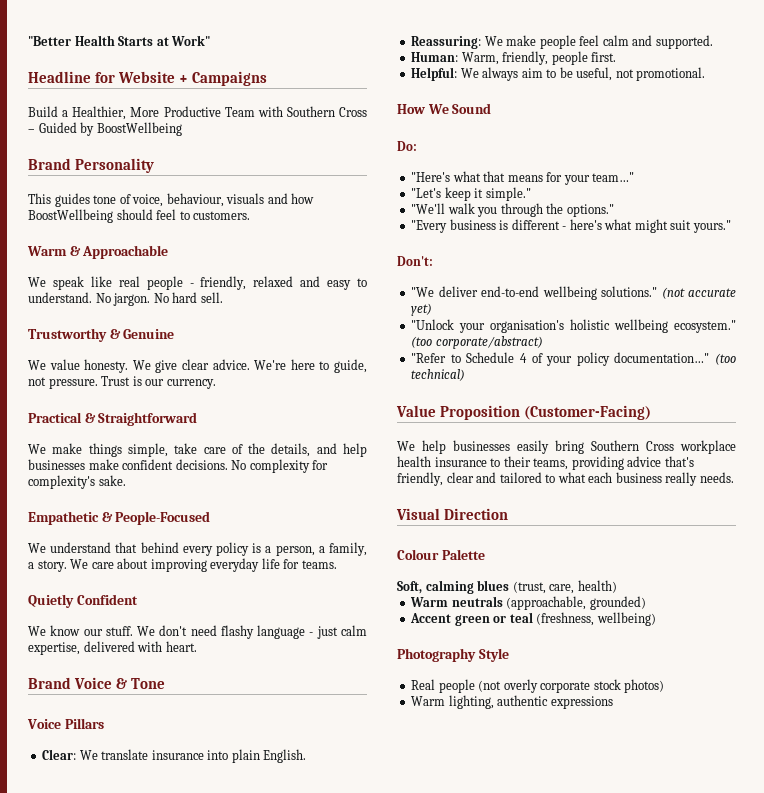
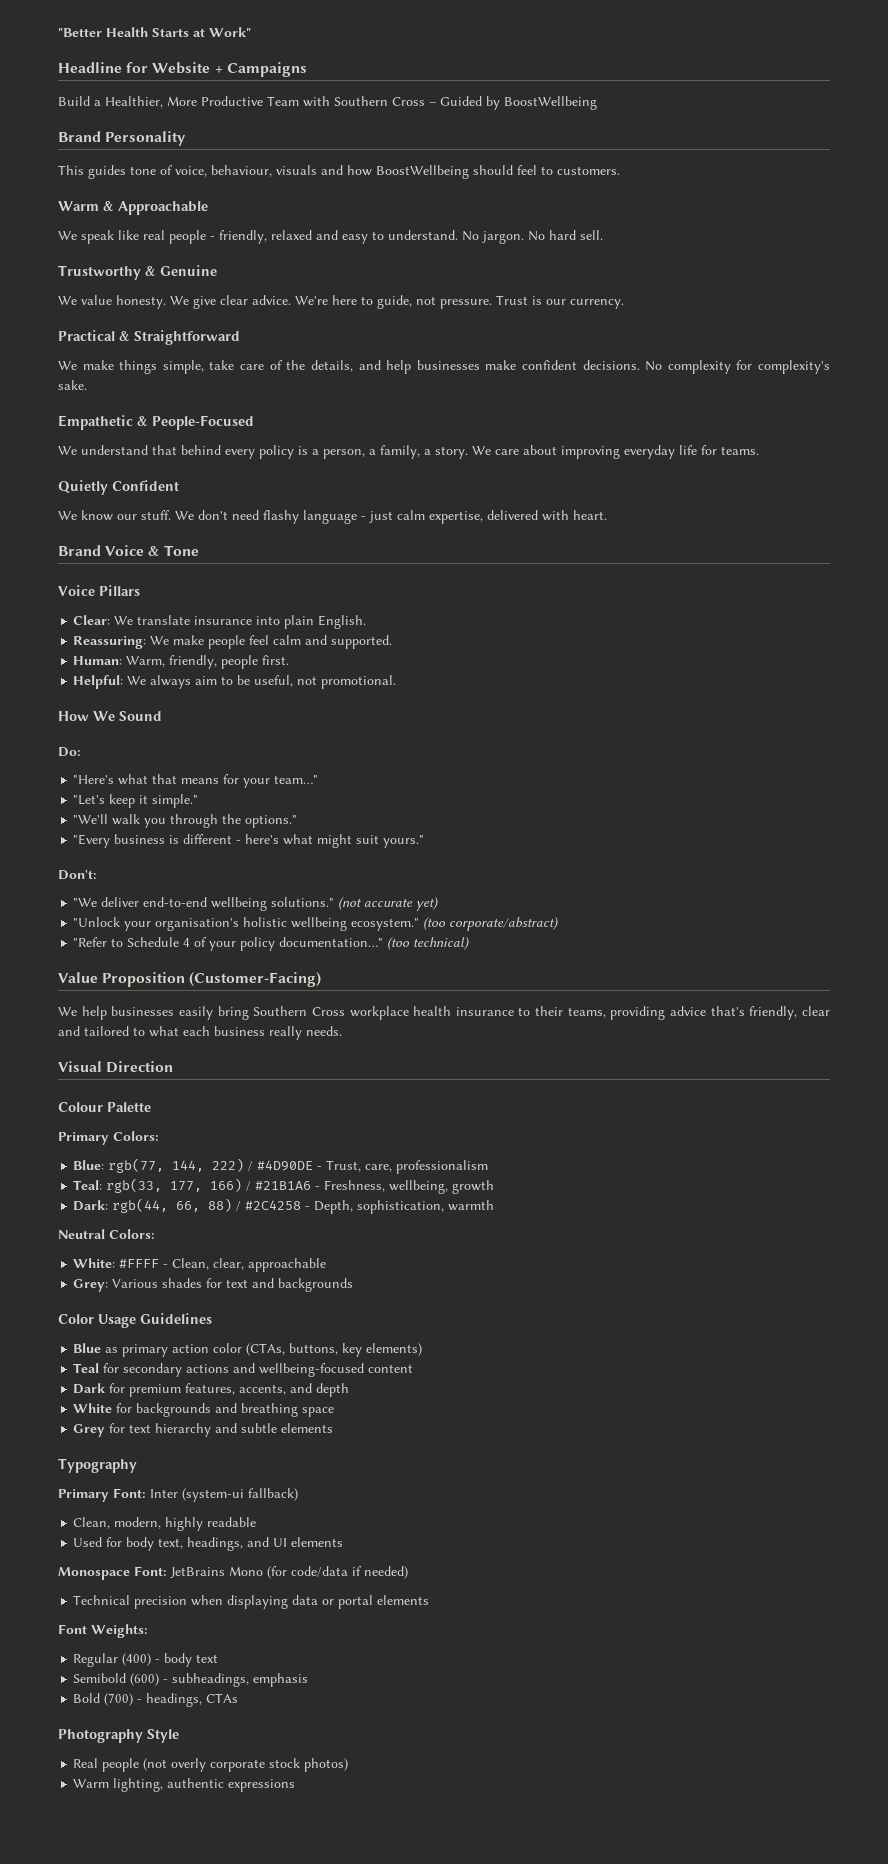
- Soft, calming blues (trust, care, health)
- Warm neutrals (approachable, grounded)
- Accent green or teal (freshness, wellbeing)
+ Primary Colors:
+ Blue: rgb(77, 144, 222) / #4D90DE - Trust, care, professionalism
+ Teal: rgb(33, 177, 166) / #21B1A6 - Freshness, wellbeing, growth
+ Dark: rgb(44, 66, 88) / #2C4258 - Depth, sophistication, warmth
+ Neutral Colors:
+ White: #FFFF - Clean, clear, approachable
+ Grey: Various shades for text and backgrounds
+ Color Usage Guidelines
+ Blue as primary action color (CTAs, buttons, key elements)
+ Teal for secondary actions and wellbeing-focused content
+ Dark for premium features, accents, and depth
+ White for backgrounds and breathing space
+ Grey for text hierarchy and subtle elements
+ Typography
+ Primary Font: Inter (system-ui fallback)
+ Clean, modern, highly readable
+ Used for body text, headings, and UI elements
+ Monospace Font: JetBrains Mono (for code/data if needed)
+ Technical precision when displaying data or portal elements
+ Font Weights:
+ Regular (400) - body text
+ Semibold (600) - subheadings, emphasis
+ Bold (700) - headings, CTAs

